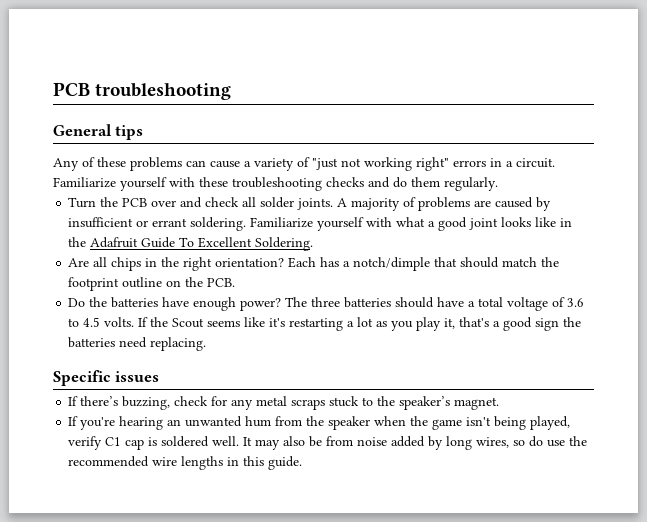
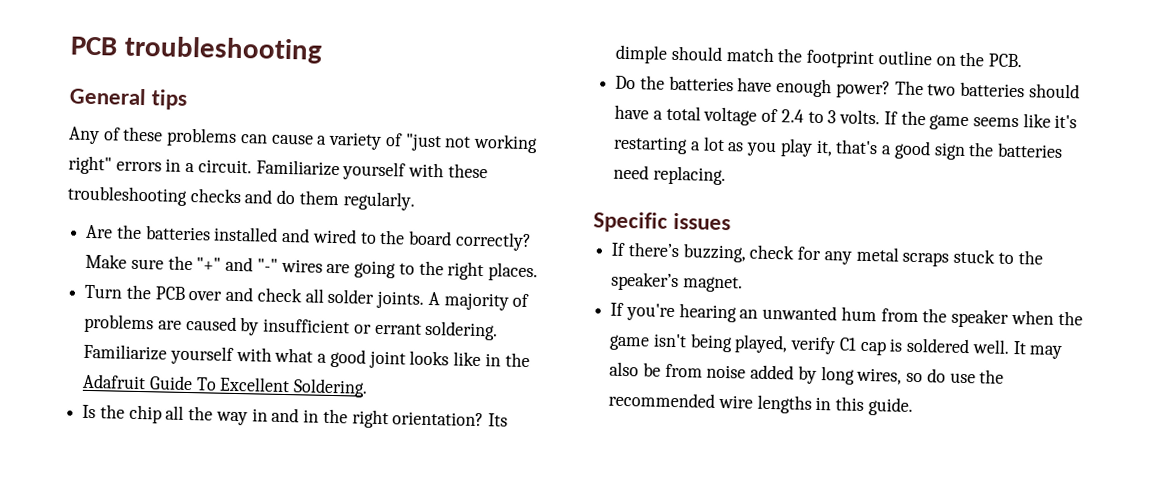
+ Are the batteries installed and wired to the board correctly? Make sure the "+" and "-" wires are going to the right places.
- Are all chips in the right orientation? Each has a notch/dimple that should match the footprint outline on the PCB.
+ Is the chip all the way in and in the right orientation? Its dimple should match the footprint outline on the PCB.
- The three batteries should have a total voltage of 3.6 to 4.5 volts.
+ The two batteries should have a total voltage of 2.4 to 3 volts.
- If the Scout seems like it's restarting a lot as you play it, that's a good sign the batteries need replacing.
+ If the game seems like it's restarting a lot as you play it, that's a good sign the batteries need replacing.

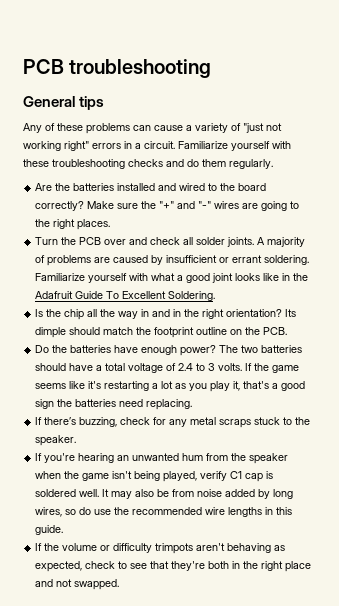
- Specific issues
- If there’s buzzing, check for any metal scraps stuck to the speaker’s magnet.
+ If there’s buzzing, check for any metal scraps stuck to the speaker.
+ If the volume or difficulty trimpots aren't behaving as expected, check to see that they're both in the right place and not swapped.

